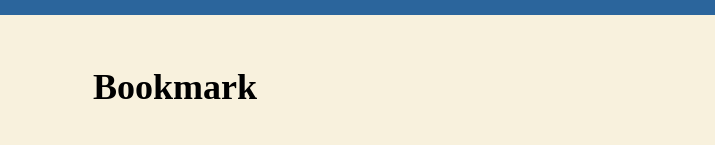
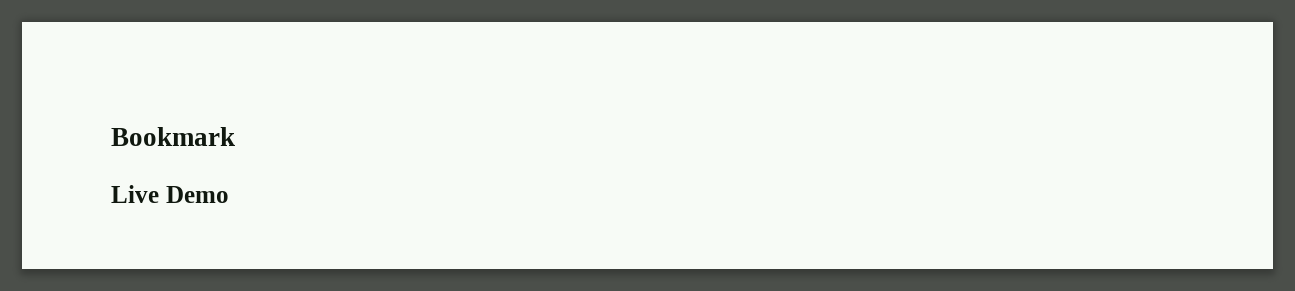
+ Live Demo

